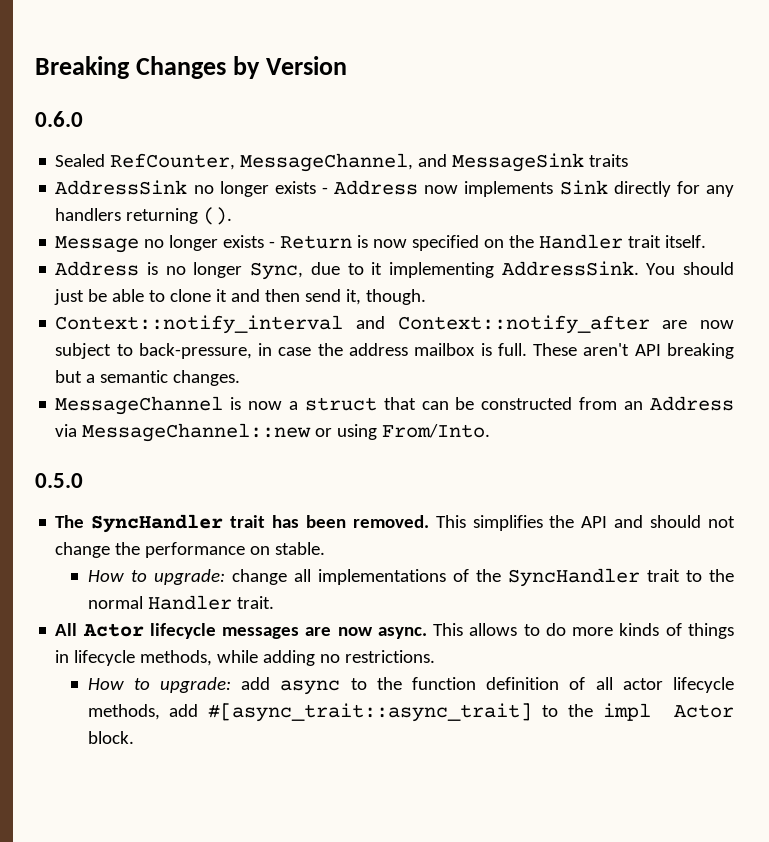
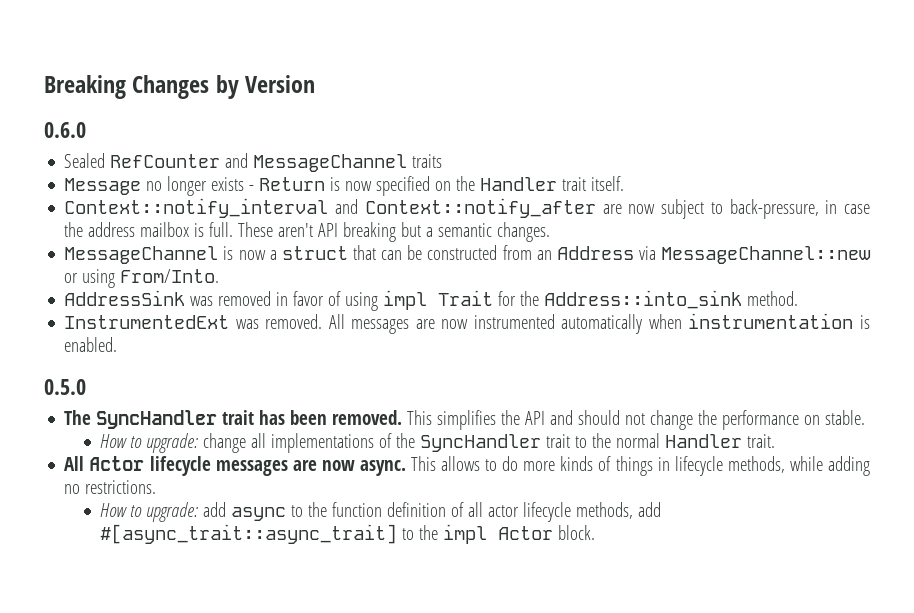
- Sealed RefCounter, MessageChannel, and MessageSink traits
- AddressSink no longer exists - Address now implements Sink directly for any handlers returning ().
+ Sealed RefCounter and MessageChannel traits
- Address is no longer Sync, due to it implementing AddressSink. You should just be able to clone it and then send it, though.
+ AddressSink was removed in favor of using impl Trait for the Address::into_sink method.
+ InstrumentedExt was removed. All messages are now instrumented automatically when instrumentation is enabled.

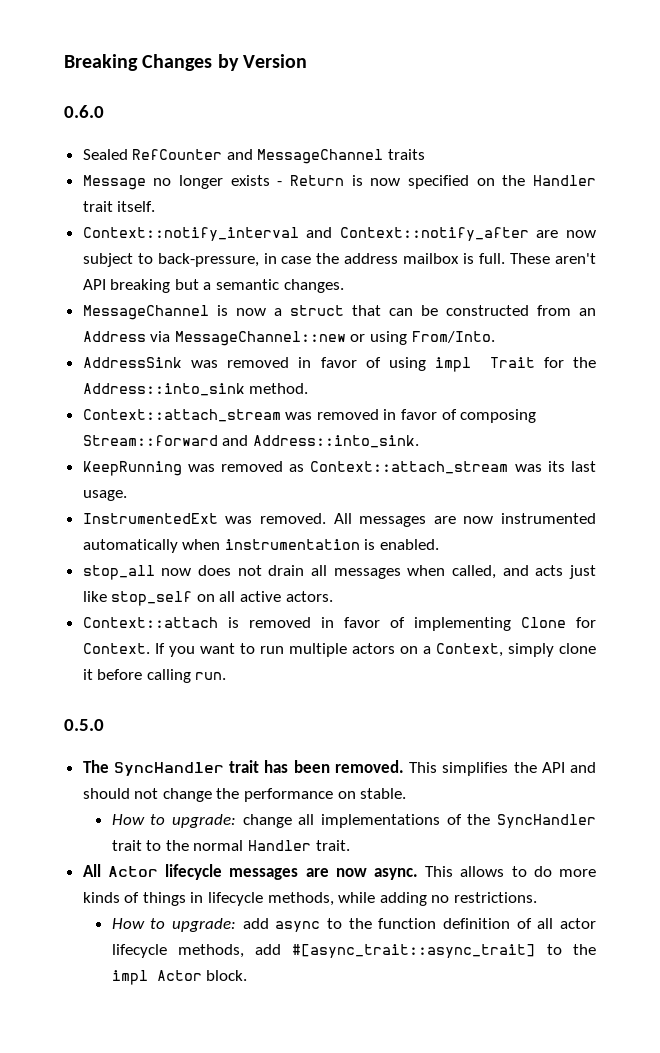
+ Context::attach_stream was removed in favor of composing Stream::forward and Address::into_sink.
+ KeepRunning was removed as Context::attach_stream was its last usage.
+ stop_all now does not drain all messages when called, and acts just like stop_self on all active actors.
+ Context::attach is removed in favor of implementing Clone for Context. If you want to run multiple actors on a Context, simply clone it before calling run.

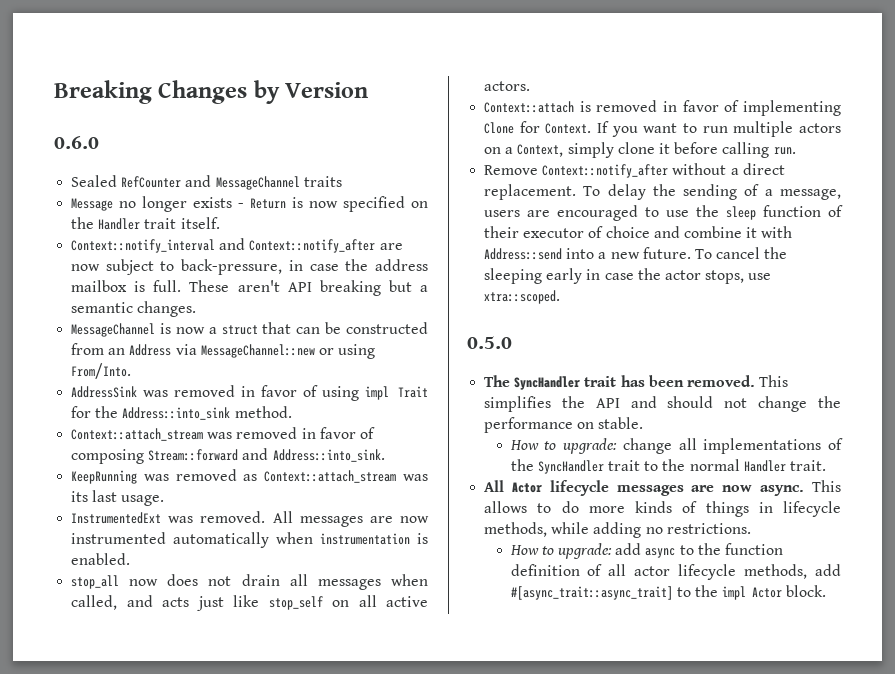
+ Remove Context::notify_after without a direct replacement. To delay the sending of a message, users are encouraged to use the sleep function of their executor of choice and combine it with Address::send into a new future. To cancel the sleeping early in case the actor stops, use xtra::scoped.

